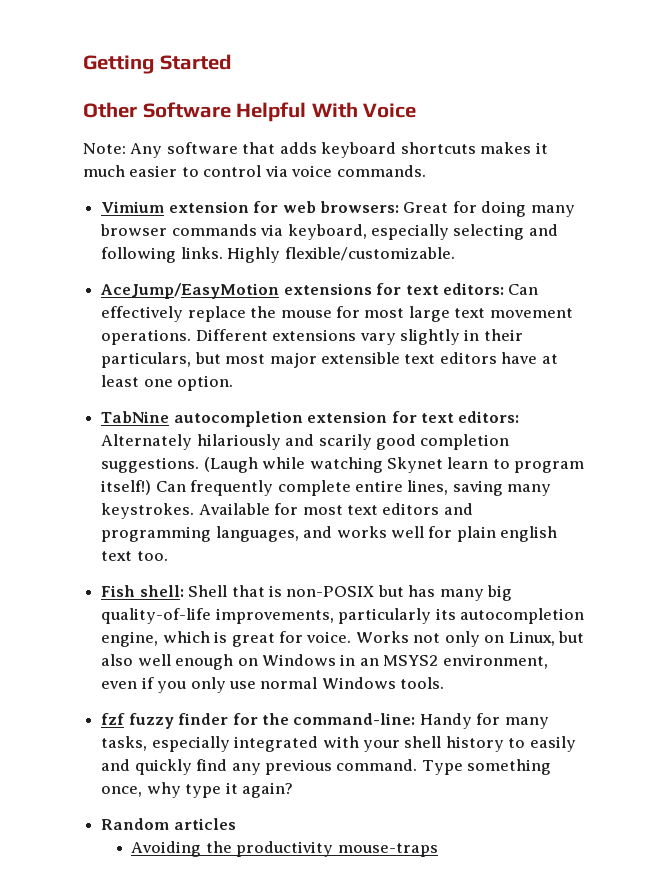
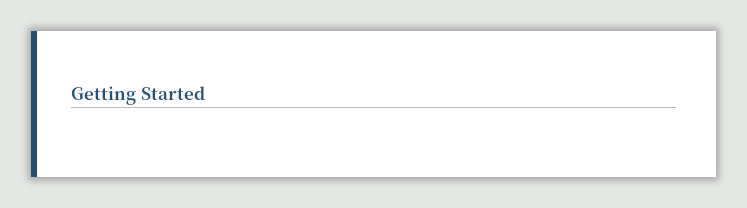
- Other Software Helpful With Voice
- Note: Any software that adds keyboard shortcuts makes it much easier to control via voice commands.
- Vimium extension for web browsers: Great for doing many browser commands via keyboard, especially selecting and following links. Highly flexible/customizable.
- AceJump/EasyMotion extensions for text editors: Can effectively replace the mouse for most large text movement operations. Different extensions vary slightly in their particulars, but most major extensible text editors have at least one option.
- TabNine autocompletion extension for text editors: Alternately hilariously and scarily good completion suggestions. (Laugh while watching Skynet learn to program itself!) Can frequently complete entire lines, saving many keystrokes. Available for most text editors and programming languages, and works well for plain english text too.
- Fish shell: Shell that is non-POSIX but has many big quality-of-life improvements, particularly its autocompletion engine, which is great for voice. Works not only on Linux, but also well enough on Windows in an MSYS2 environment, even if you only use normal Windows tools.
- fzf fuzzy finder for the command-line: Handy for many tasks, especially integrated with your shell history to easily and quickly find any previous command. Type something once, why type it again?
- Random articles
- Avoiding the productivity mouse-traps

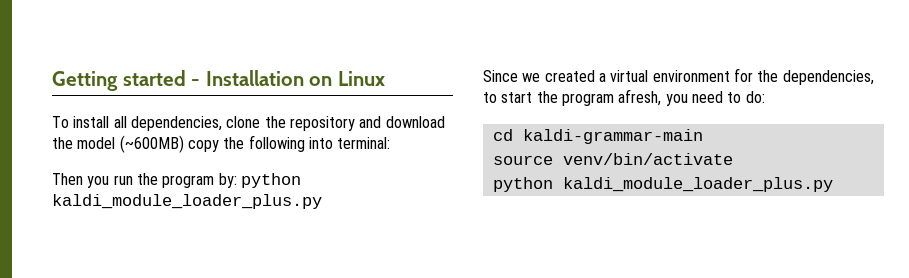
- Getting Started
+ Getting started - Installation on Linux
+ To install all dependencies, clone the repository and download the model (~600MB) copy the following into terminal:
+ Then you run the program by: python kaldi_module_loader_plus.py
+ Since we created a virtual environment for the dependencies, to start the program afresh, you need to do:
+ cd kaldi-grammar-main
+ source venv/bin/activate
+ python kaldi_module_loader_plus.py

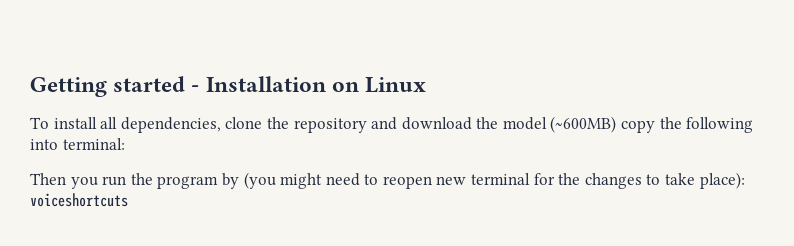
- Then you run the program by: python kaldi_module_loader_plus.py
- Since we created a virtual environment for the dependencies, to start the program afresh, you need to do:
- cd kaldi-grammar-main
- source venv/bin/activate
- python kaldi_module_loader_plus.py
+ Then you run the program by (you might need to reopen new terminal for the changes to take place): voiceshortcuts

